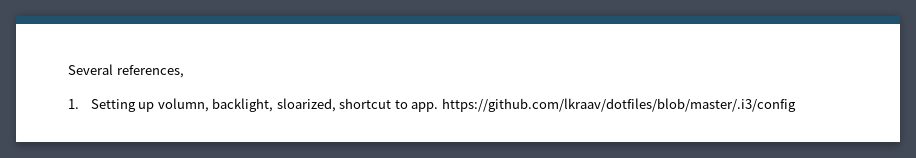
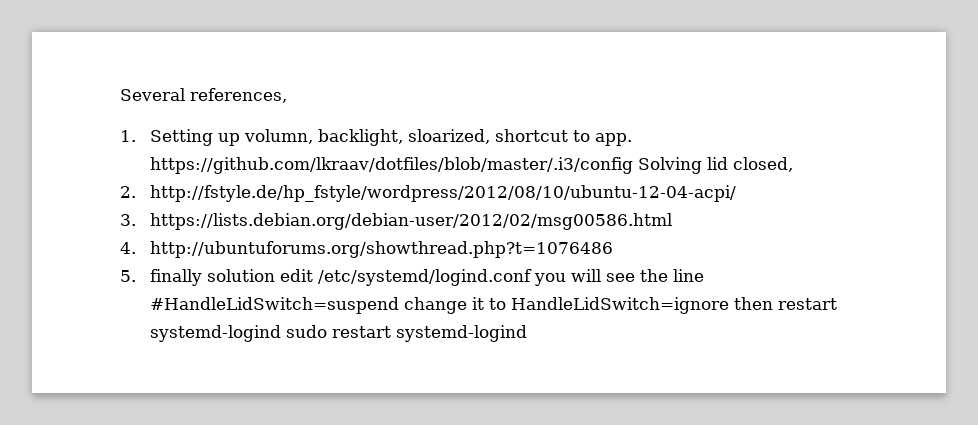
- 1. Setting up volumn, backlight, sloarized, shortcut to app. https://github.com/lkraav/dotfiles/blob/master/.i3/config
+ 1. Setting up volumn, backlight, sloarized, shortcut to app. https://github.com/lkraav/dotfiles/blob/master/.i3/config Solving lid closed,
+ 2. http://fstyle.de/hp_fstyle/wordpress/2012/08/10/ubuntu-12-04-acpi/
+ 3. https://lists.debian.org/debian-user/2012/02/msg00586.html
+ 4. http://ubuntuforums.org/showthread.php?t=1076486
+ 5. finally solution edit /etc/systemd/logind.conf you will see the line #HandleLidSwitch=suspend change it to HandleLidSwitch=ignore then restart systemd-logind sudo restart systemd-logind

